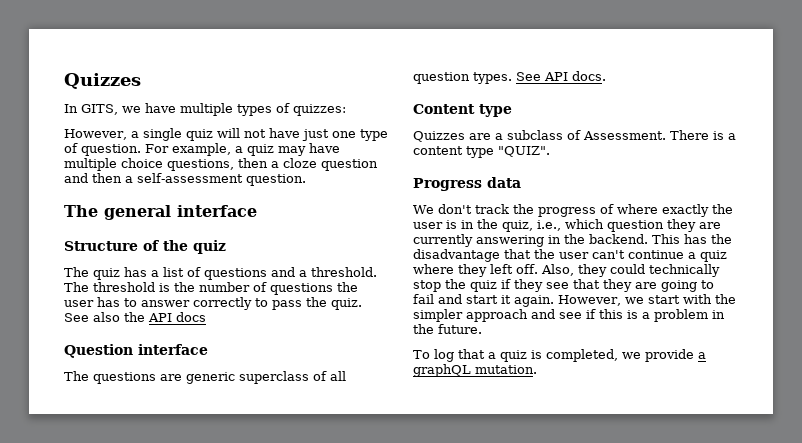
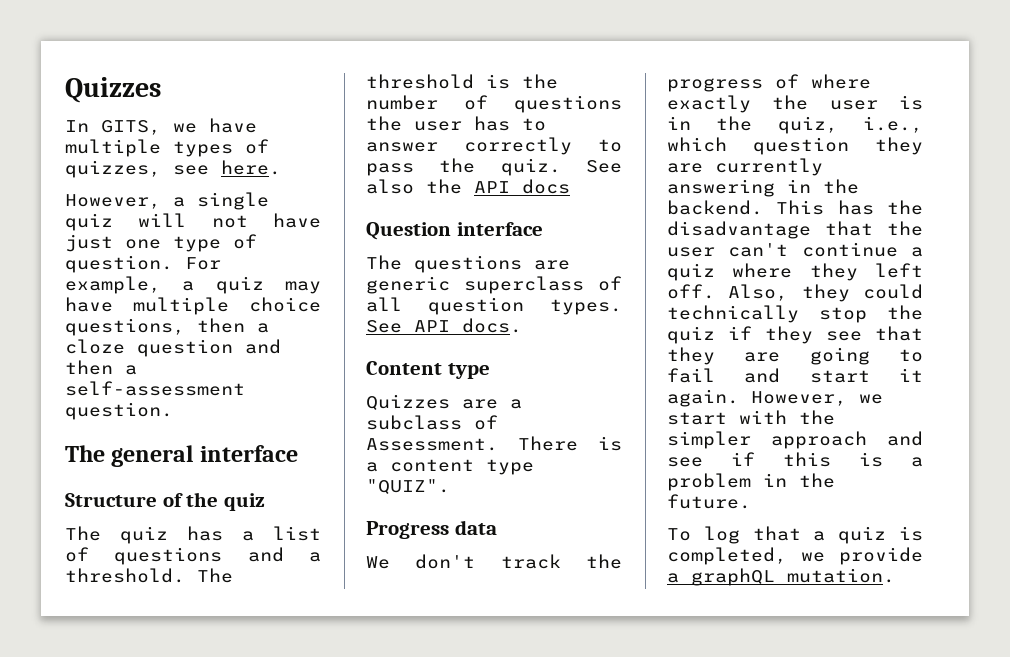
- In GITS, we have multiple types of quizzes:
+ In GITS, we have multiple types of quizzes, see here.

